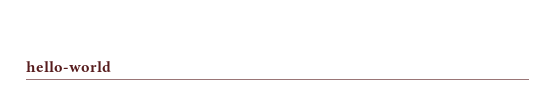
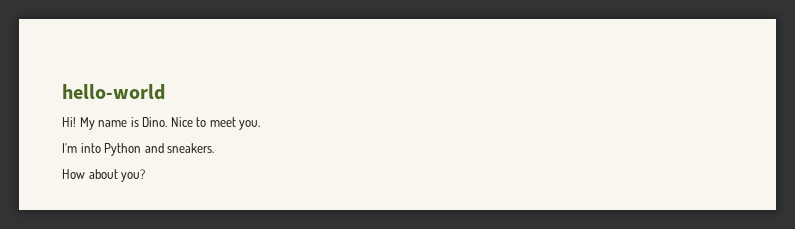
+ Hi! My name is Dino. Nice to meet you.
+ I'm into Python and sneakers.
+ How about you?

